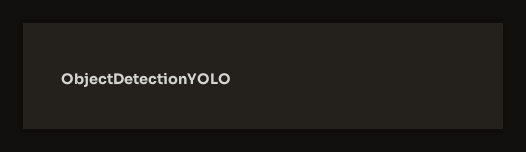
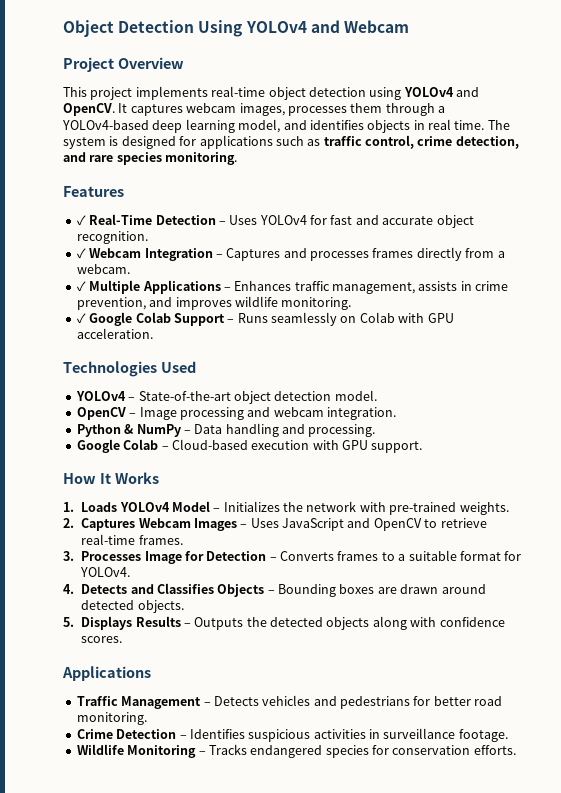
- ObjectDetectionYOLO
+ Object Detection Using YOLOv4 and Webcam
+ Project Overview
+ This project implements real-time object detection using YOLOv4 and OpenCV. It captures webcam images, processes them through a YOLOv4-based deep learning model, and identifies objects in real time. The system is designed for applications such as traffic control, crime detection, and rare species monitoring.
+ Features
+ ✓ Real-Time Detection – Uses YOLOv4 for fast and accurate object recognition.
+ ✓ Webcam Integration – Captures and processes frames directly from a webcam.
+ ✓ Multiple Applications – Enhances traffic management, assists in crime prevention, and improves wildlife monitoring.
+ ✓ Google Colab Support – Runs seamlessly on Colab with GPU acceleration.
+ Technologies Used
+ YOLOv4 – State-of-the-art object detection model.
+ OpenCV – Image processing and webcam integration.
+ Python & NumPy – Data handling and processing.
+ Google Colab – Cloud-based execution with GPU support.
+ How It Works
+ 1. Loads YOLOv4 Model – Initializes the network with pre-trained weights.
+ 2. Captures Webcam Images – Uses JavaScript and OpenCV to retrieve real-time frames.
+ 3. Processes Image for Detection – Converts frames to a suitable format for YOLOv4.
+ 4. Detects and Classifies Objects – Bounding boxes are drawn around detected objects.
+ 5. Displays Results – Outputs the detected objects along with confidence scores.
+ Applications
+ Traffic Management – Detects vehicles and pedestrians for better road monitoring.
+ Crime Detection – Identifies suspicious activities in surveillance footage.
+ Wildlife Monitoring – Tracks endangered species for conservation efforts.

